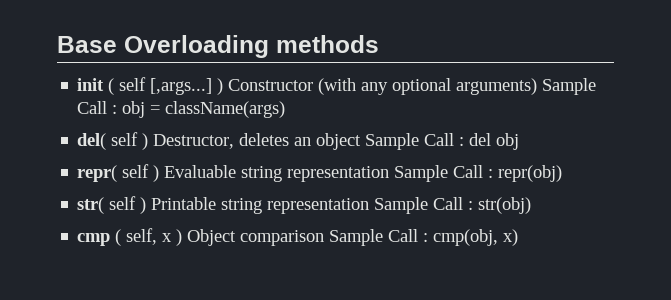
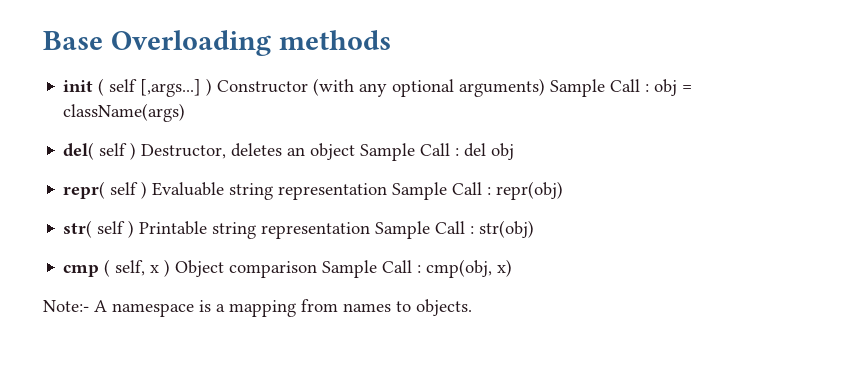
+ Note:- A namespace is a mapping from names to objects.

